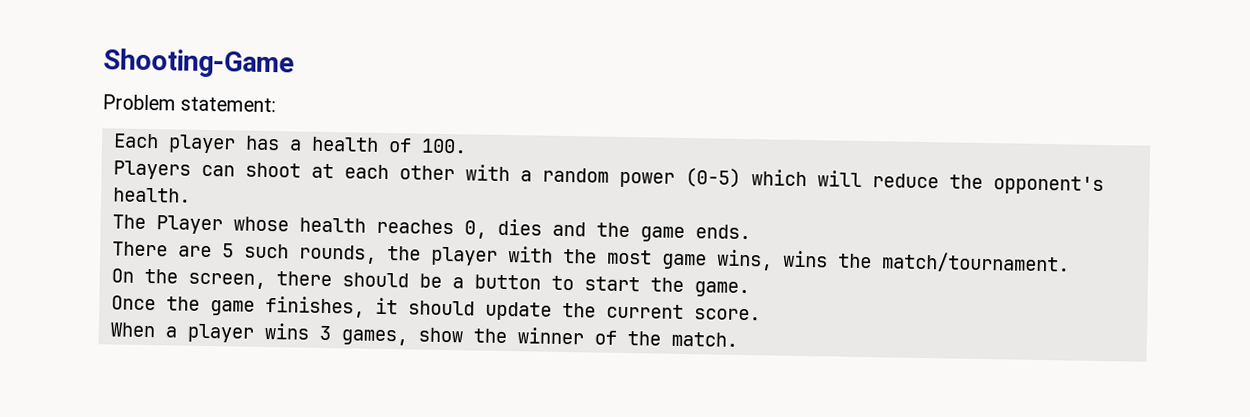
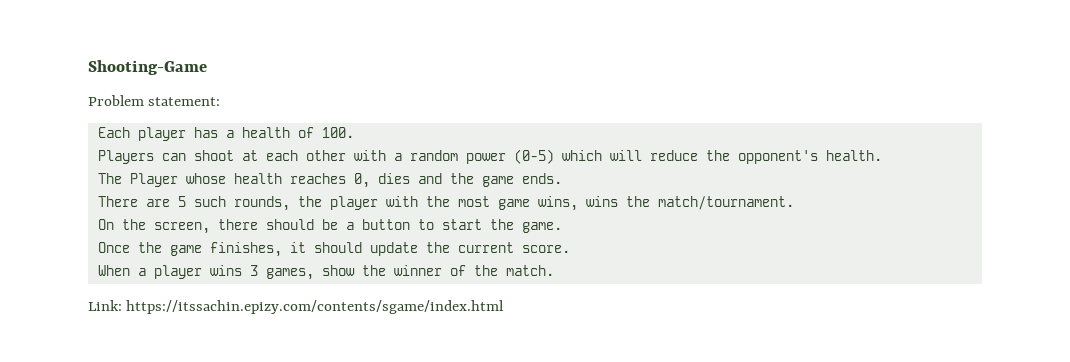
+ Link: https://itssachin.epizy.com/contents/sgame/index.html

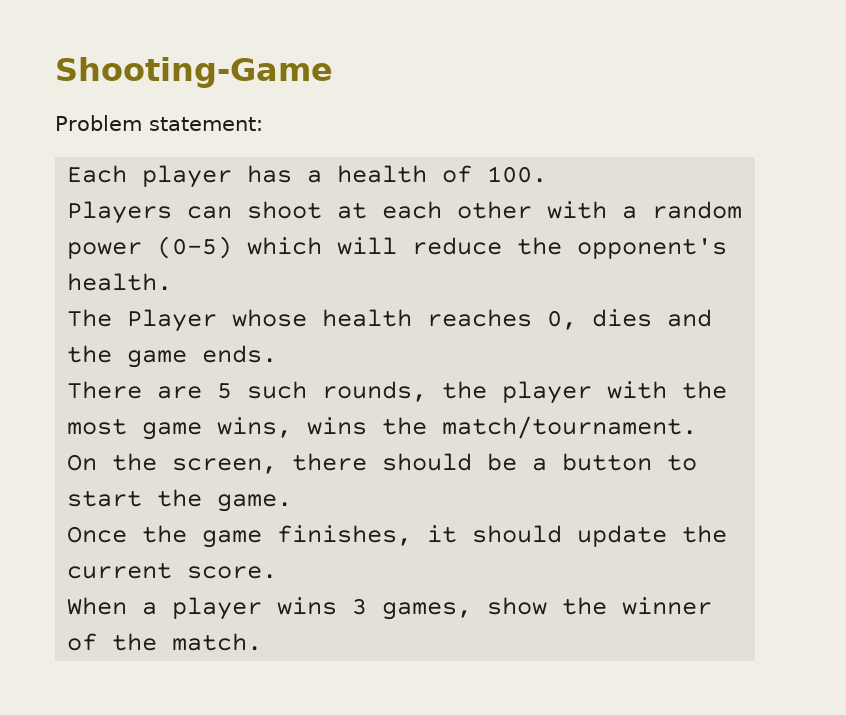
- Link: https://itssachin.epizy.com/contents/sgame/index.html

